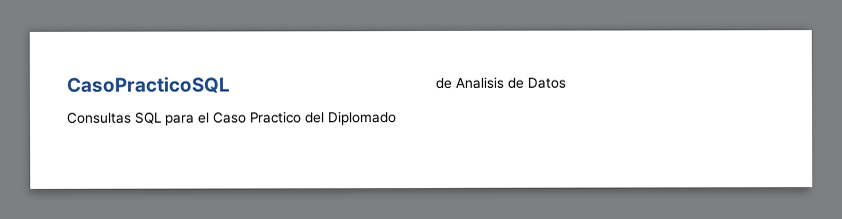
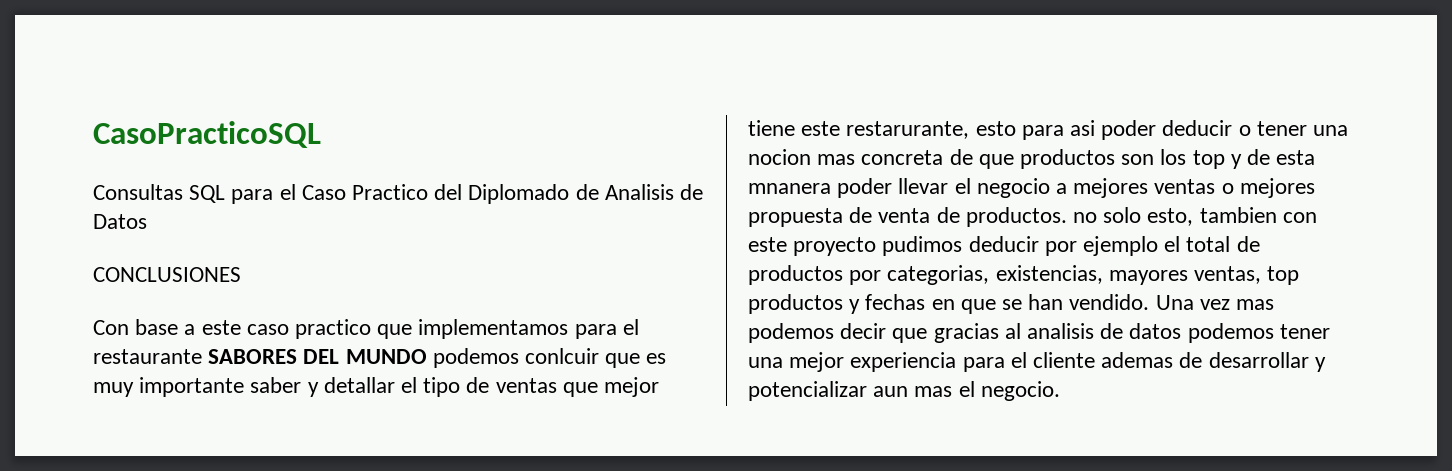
+ CONCLUSIONES
+ Con base a este caso practico que implementamos para el restaurante SABORES DEL MUNDO podemos conlcuir que es muy importante saber y detallar el tipo de ventas que mejor tiene este restarurante, esto para asi poder deducir o tener una nocion mas concreta de que productos son los top y de esta mnanera poder llevar el negocio a mejores ventas o mejores propuesta de venta de productos. no solo esto, tambien con este proyecto pudimos deducir por ejemplo el total de productos por categorias, existencias, mayores ventas, top productos y fechas en que se han vendido. Una vez mas podemos decir que gracias al analisis de datos podemos tener una mejor experiencia para el cliente ademas de desarrollar y potencializar aun mas el negocio.

